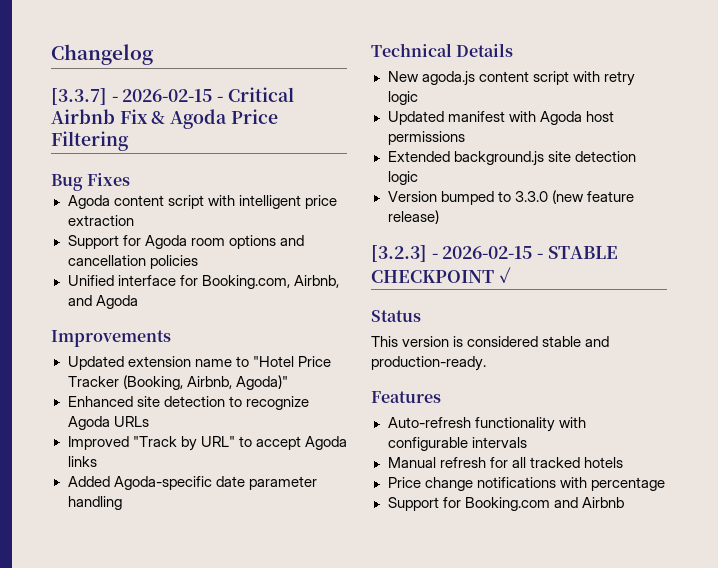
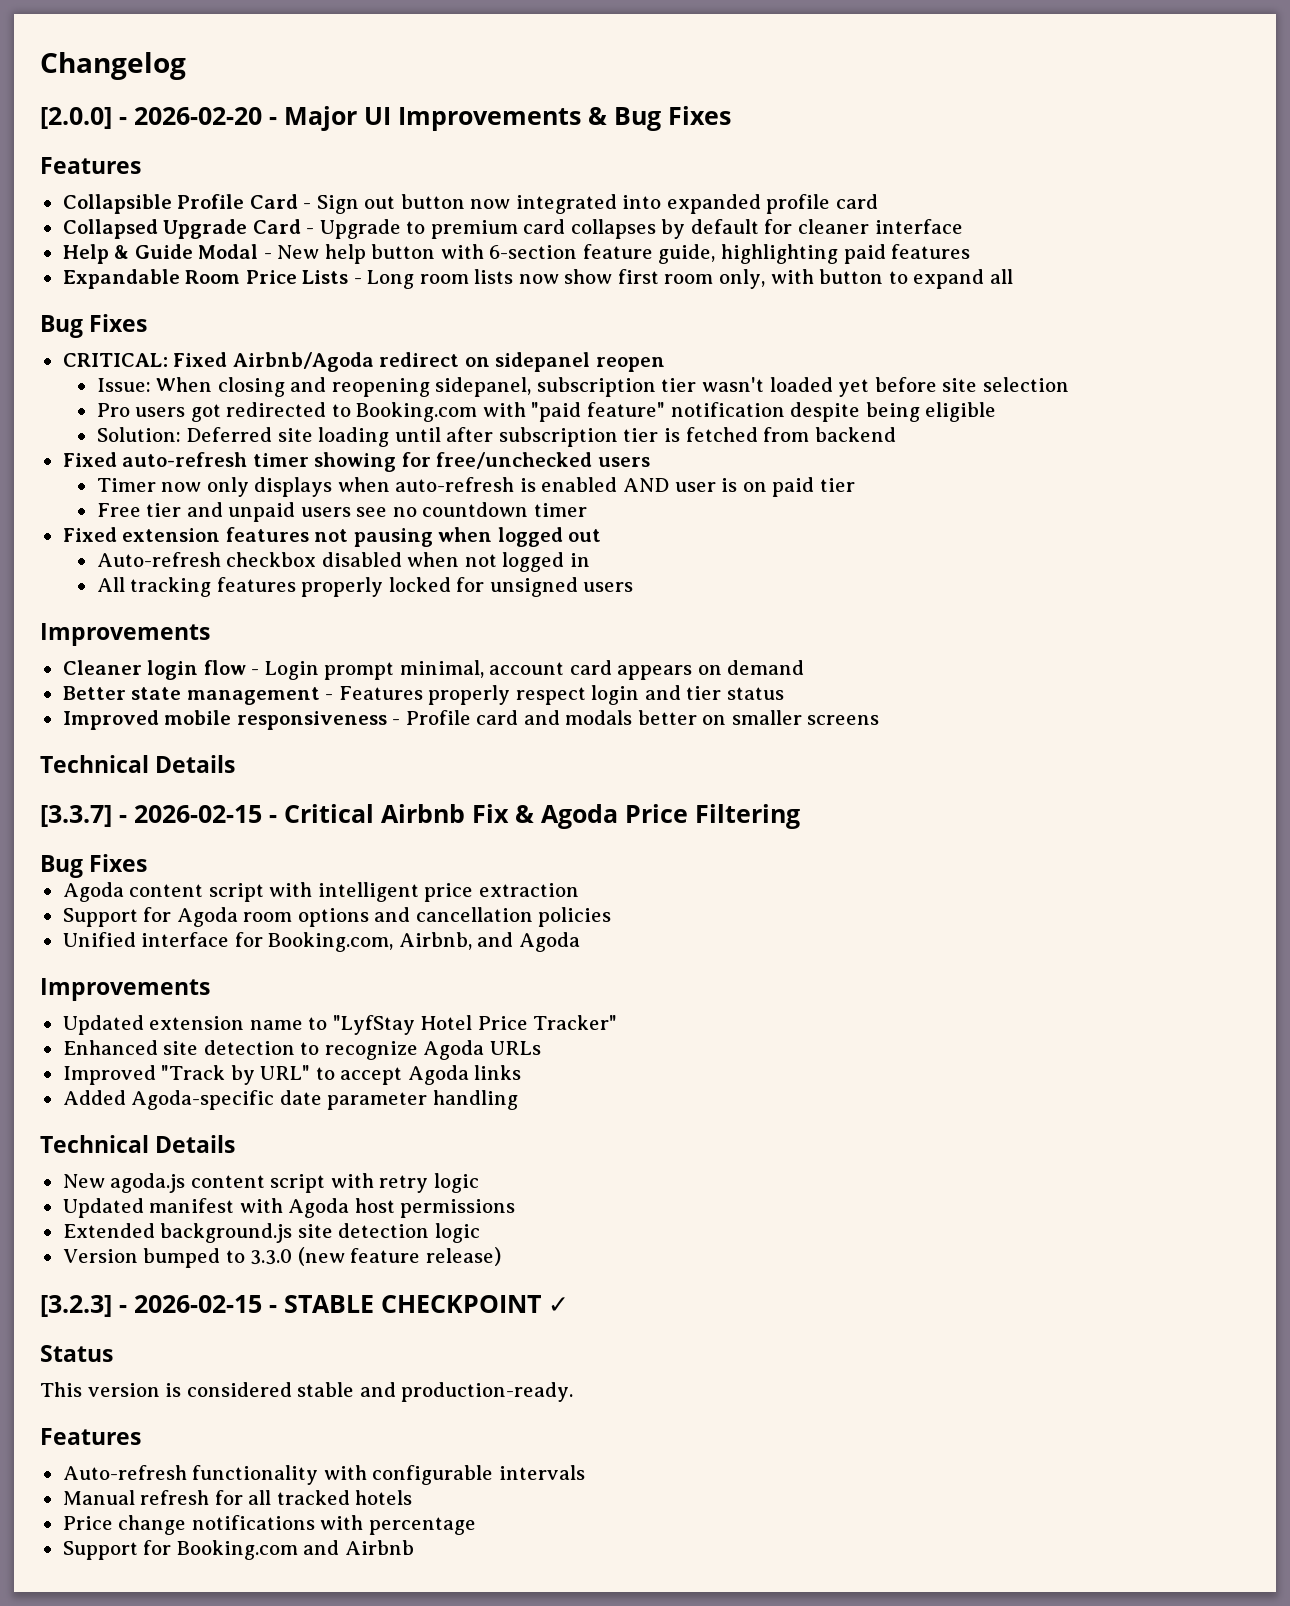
+ [2.0.0] - 2026-02-20 - Major UI Improvements & Bug Fixes
+ Features
+ Collapsible Profile Card - Sign out button now integrated into expanded profile card
+ Collapsed Upgrade Card - Upgrade to premium card collapses by default for cleaner interface
+ Help & Guide Modal - New help button with 6-section feature guide, highlighting paid features
+ Expandable Room Price Lists - Long room lists now show first room only, with button to expand all
+ Bug Fixes
+ CRITICAL: Fixed Airbnb/Agoda redirect on sidepanel reopen
+ Issue: When closing and reopening sidepanel, subscription tier wasn't loaded yet before site selection
+ Pro users got redirected to Booking.com with "paid feature" notification despite being eligible
+ Solution: Deferred site loading until after subscription tier is fetched from backend
+ Fixed auto-refresh timer showing for free/unchecked users
+ Timer now only displays when auto-refresh is enabled AND user is on paid tier
+ Free tier and unpaid users see no countdown timer
+ Fixed extension features not pausing when logged out
+ Auto-refresh checkbox disabled when not logged in
+ All tracking features properly locked for unsigned users
+ Improvements
+ Cleaner login flow - Login prompt minimal, account card appears on demand
+ Better state management - Features properly respect login and tier status
+ Improved mobile responsiveness - Profile card and modals better on smaller screens
+ Technical Details
- Updated extension name to "Hotel Price Tracker (Booking, Airbnb, Agoda)"
+ Updated extension name to "LyfStay Hotel Price Tracker"

